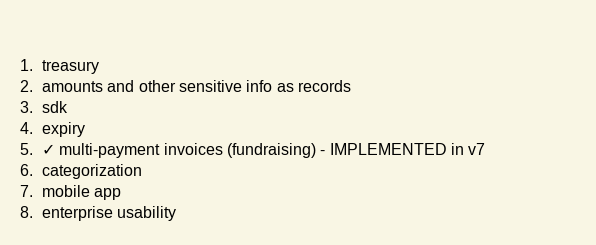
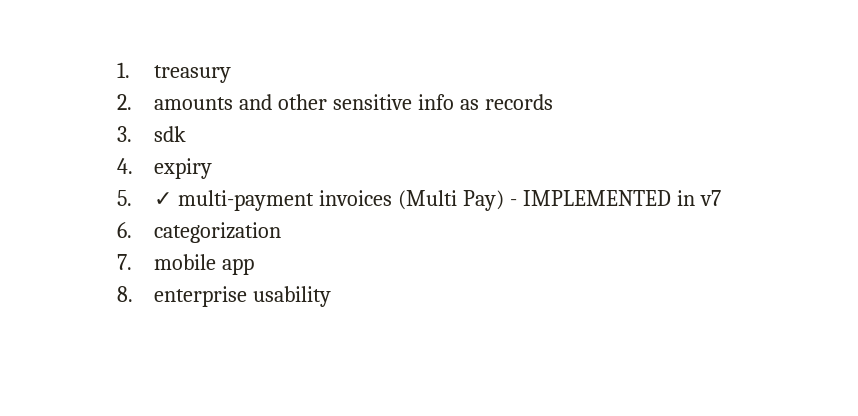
- 5. ✓ multi-payment invoices (fundraising) - IMPLEMENTED in v7
+ 5. ✓ multi-payment invoices (Multi Pay) - IMPLEMENTED in v7

